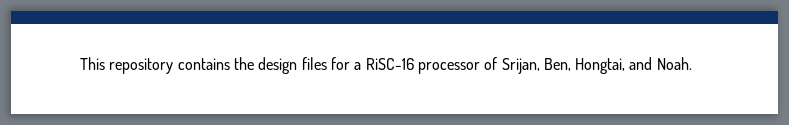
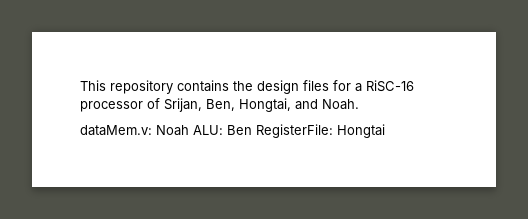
+ dataMem.v: Noah ALU: Ben RegisterFile: Hongtai

